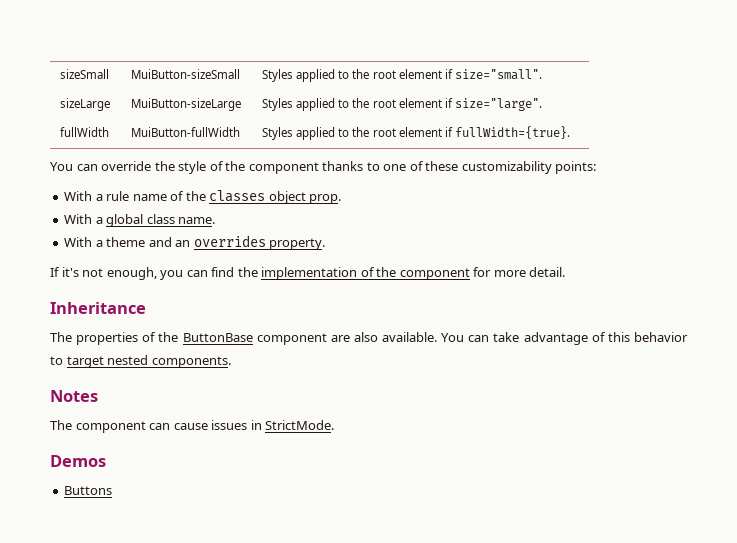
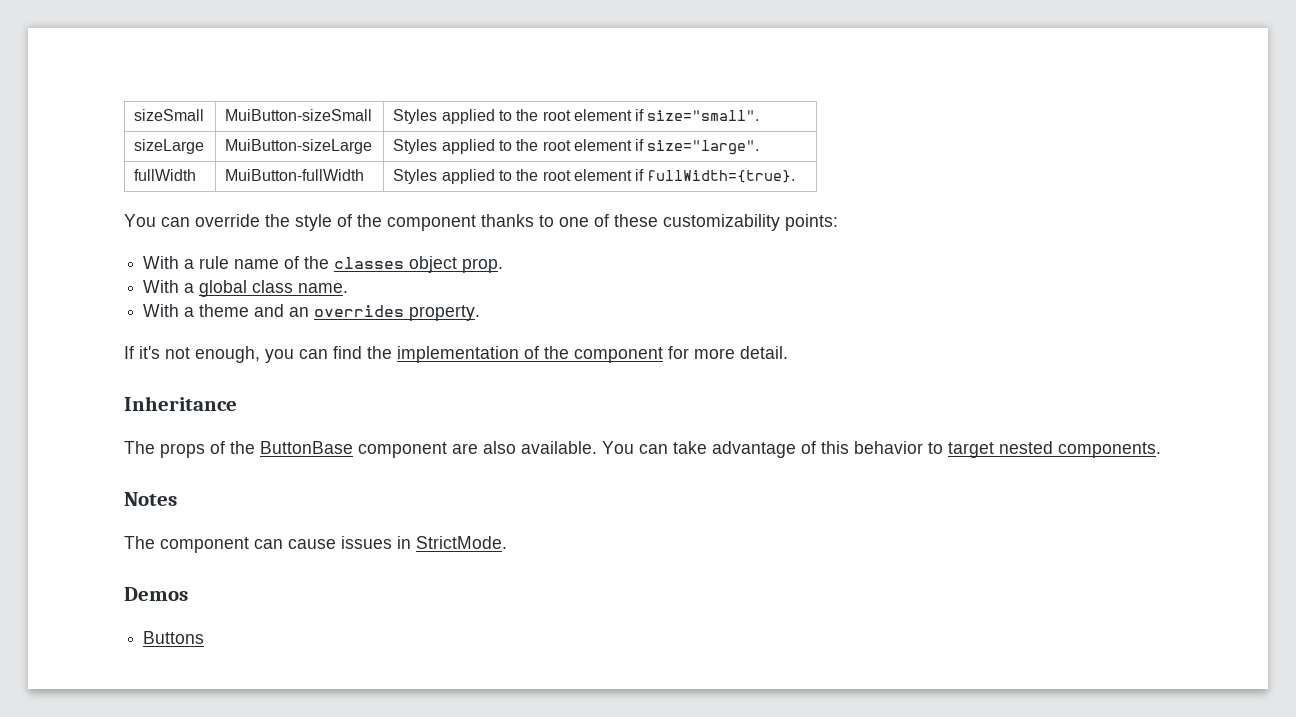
- The properties of the ButtonBase component are also available.
+ The props of the ButtonBase component are also available.

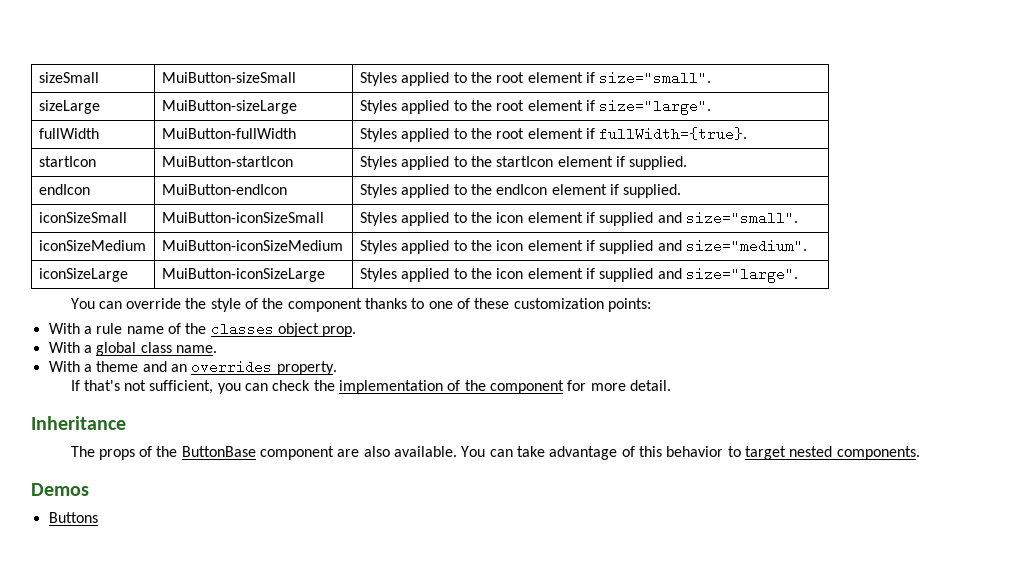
+ startIcon | MuiButton-startIcon | Styles applied to the startIcon element if supplied.
+ endIcon | MuiButton-endIcon | Styles applied to the endIcon element if supplied.
+ iconSizeSmall | MuiButton-iconSizeSmall | Styles applied to the icon element if supplied and size="small".
+ iconSizeMedium | MuiButton-iconSizeMedium | Styles applied to the icon element if supplied and size="medium".
+ iconSizeLarge | MuiButton-iconSizeLarge | Styles applied to the icon element if supplied and size="large".
- You can override the style of the component thanks to one of these customizability points:
+ You can override the style of the component thanks to one of these customization points:
- If it's not enough, you can find the implementation of the component for more detail.
+ If that's not sufficient, you can check the implementation of the component for more detail.
- Notes
- The component can cause issues in StrictMode.

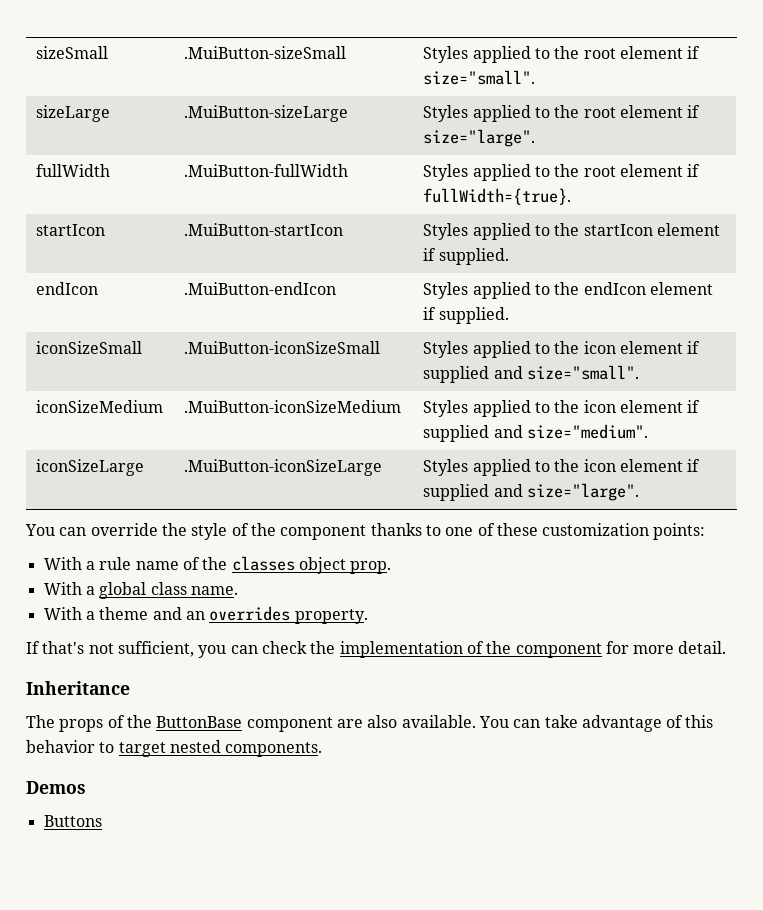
- sizeSmall | MuiButton-sizeSmall | Styles applied to the root element if size="small".
+ sizeSmall | .MuiButton-sizeSmall | Styles applied to the root element if size="small".
- sizeLarge | MuiButton-sizeLarge | Styles applied to the root element if size="large".
+ sizeLarge | .MuiButton-sizeLarge | Styles applied to the root element if size="large".
- fullWidth | MuiButton-fullWidth | Styles applied to the root element if fullWidth={true}.
+ fullWidth | .MuiButton-fullWidth | Styles applied to the root element if fullWidth={true}.
- startIcon | MuiButton-startIcon | Styles applied to the startIcon element if supplied.
+ startIcon | .MuiButton-startIcon | Styles applied to the startIcon element if supplied.
- endIcon | MuiButton-endIcon | Styles applied to the endIcon element if supplied.
+ endIcon | .MuiButton-endIcon | Styles applied to the endIcon element if supplied.
- iconSizeSmall | MuiButton-iconSizeSmall | Styles applied to the icon element if supplied and size="small".
+ iconSizeSmall | .MuiButton-iconSizeSmall | Styles applied to the icon element if supplied and size="small".
- iconSizeMedium | MuiButton-iconSizeMedium | Styles applied to the icon element if supplied and size="medium".
+ iconSizeMedium | .MuiButton-iconSizeMedium | Styles applied to the icon element if supplied and size="medium".
- iconSizeLarge | MuiButton-iconSizeLarge | Styles applied to the icon element if supplied and size="large".
+ iconSizeLarge | .MuiButton-iconSizeLarge | Styles applied to the icon element if supplied and size="large".

